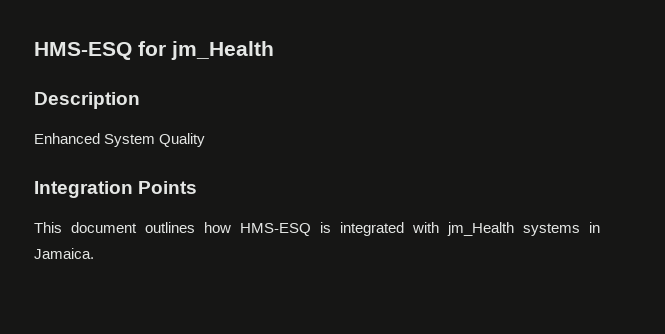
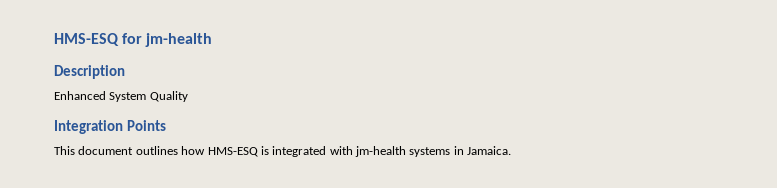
- HMS-ESQ for jm_Health
+ HMS-ESQ for jm-health
- This document outlines how HMS-ESQ is integrated with jm_Health systems in Jamaica.
+ This document outlines how HMS-ESQ is integrated with jm-health systems in Jamaica.

